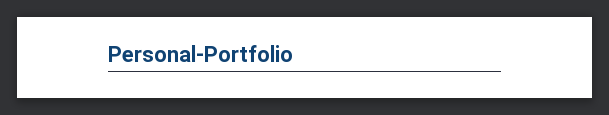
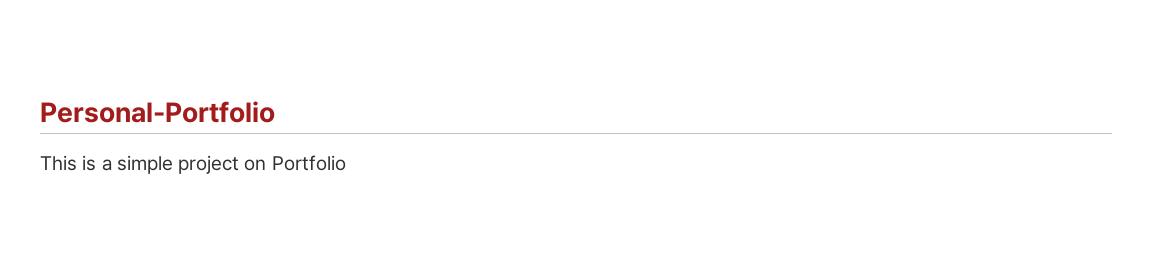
+ This is a simple project on Portfolio

